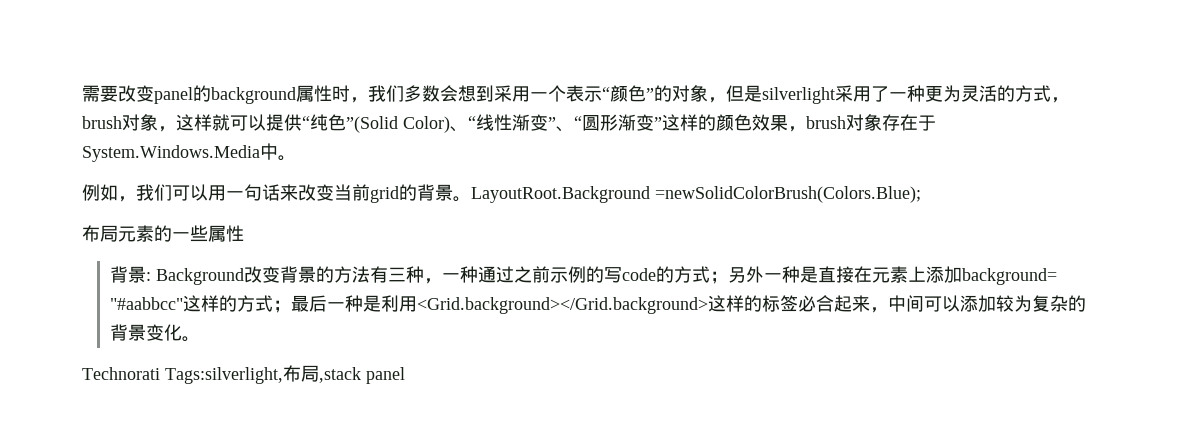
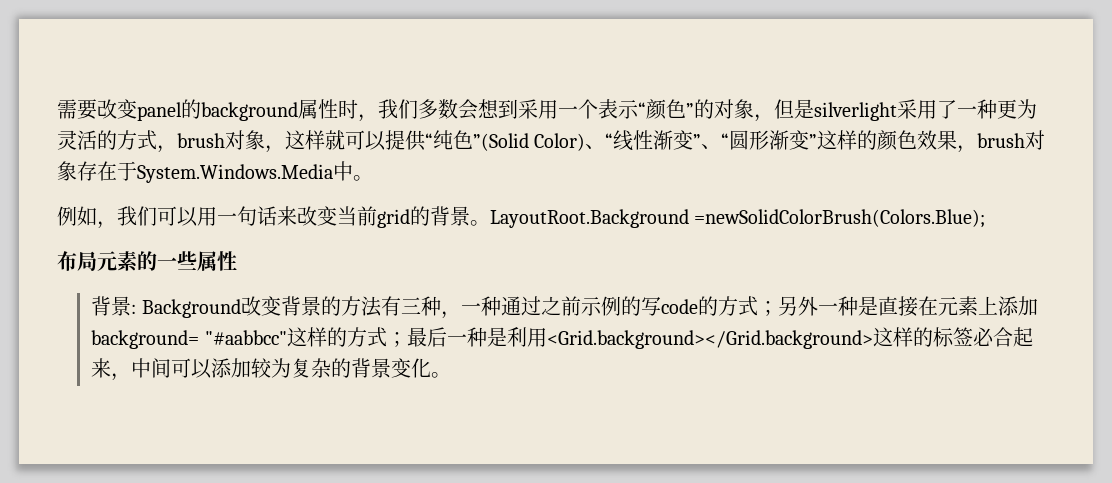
- Technorati Tags:silverlight,布局,stack panel

